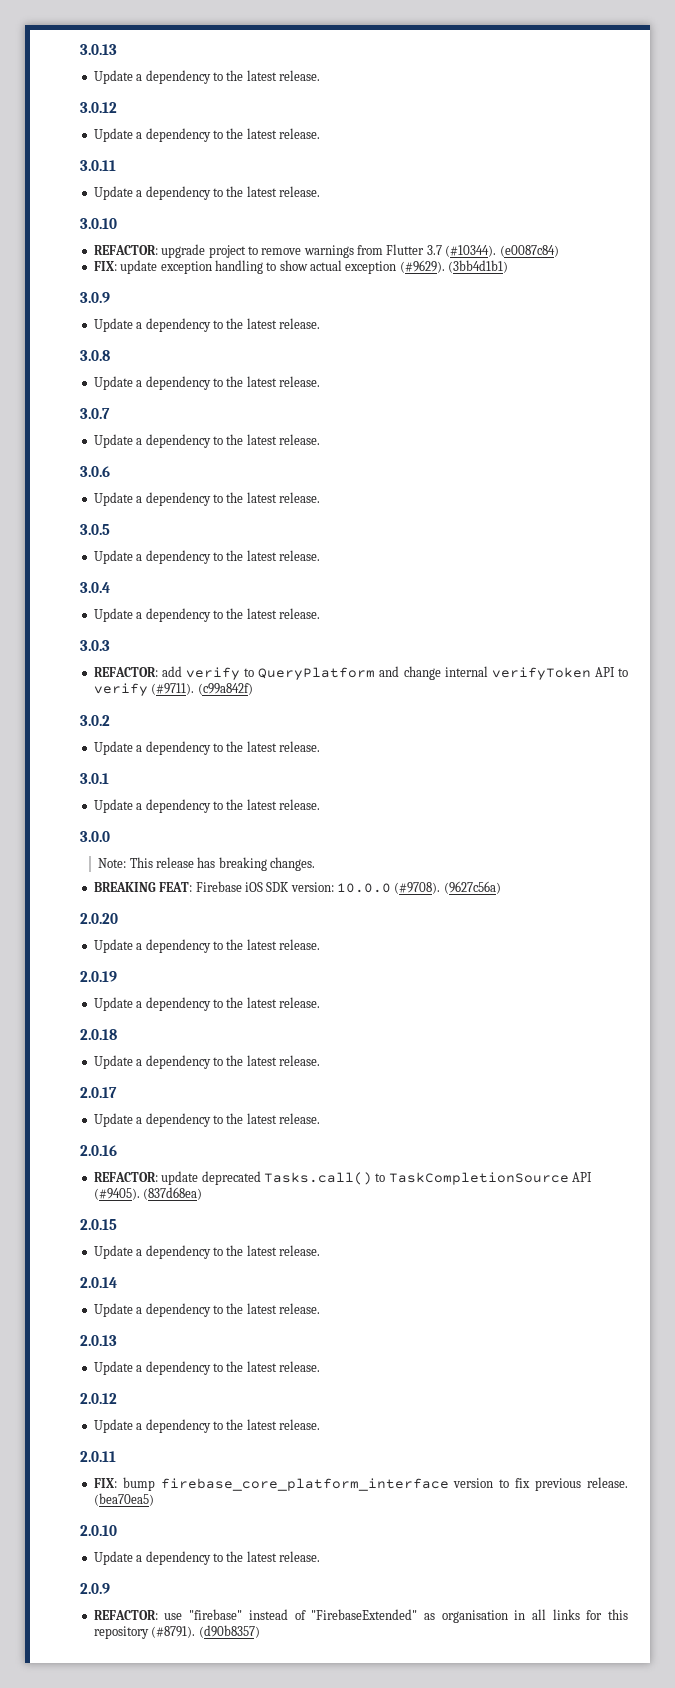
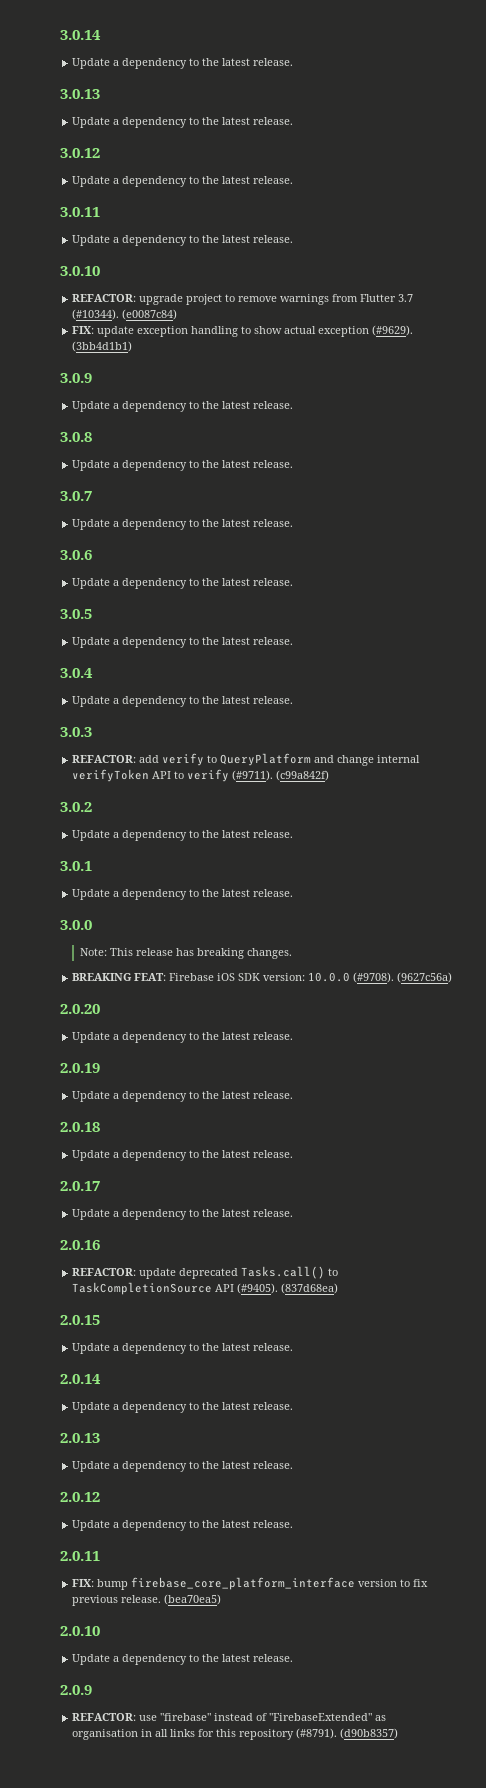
+ 3.0.14
+ Update a dependency to the latest release.

